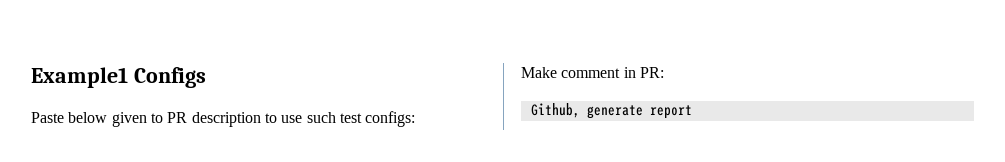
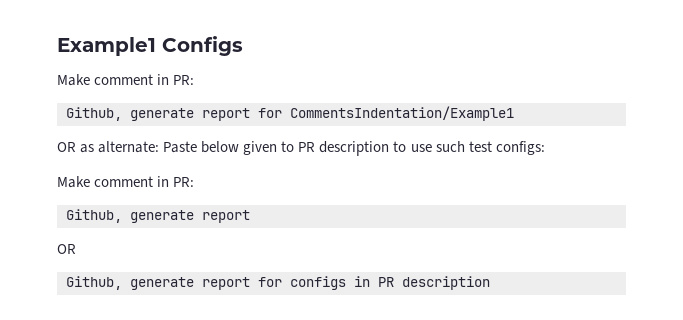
  Example1 Configs
- Paste below given to PR description to use such test configs:
+ Make comment in PR:
+ Github, generate report for CommentsIndentation/Example1
+ OR as alternate: Paste below given to PR description to use such test configs:
  Make comment in PR:
  Github, generate report
+ OR
+ Github, generate report for configs in PR description

